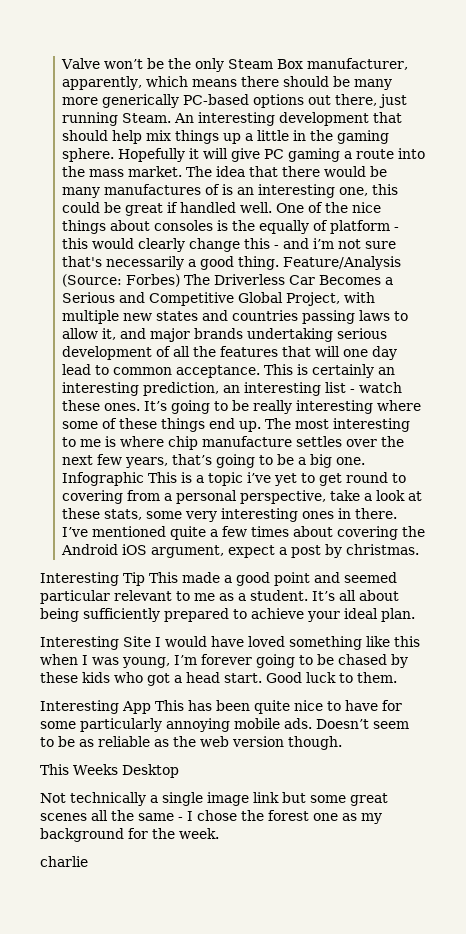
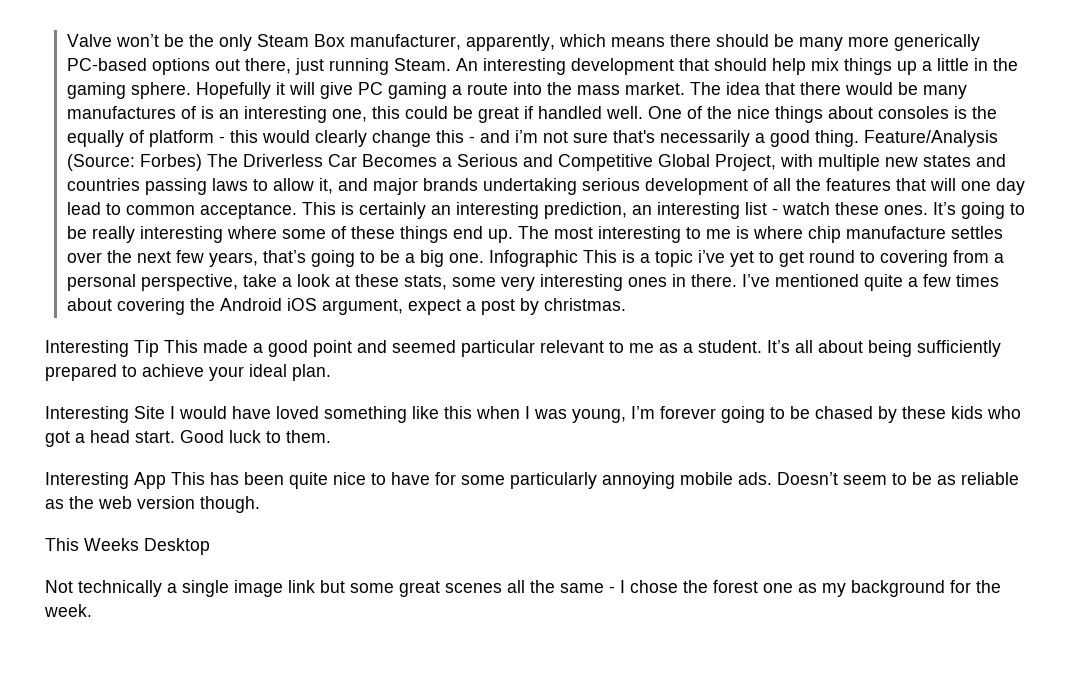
- charlie

